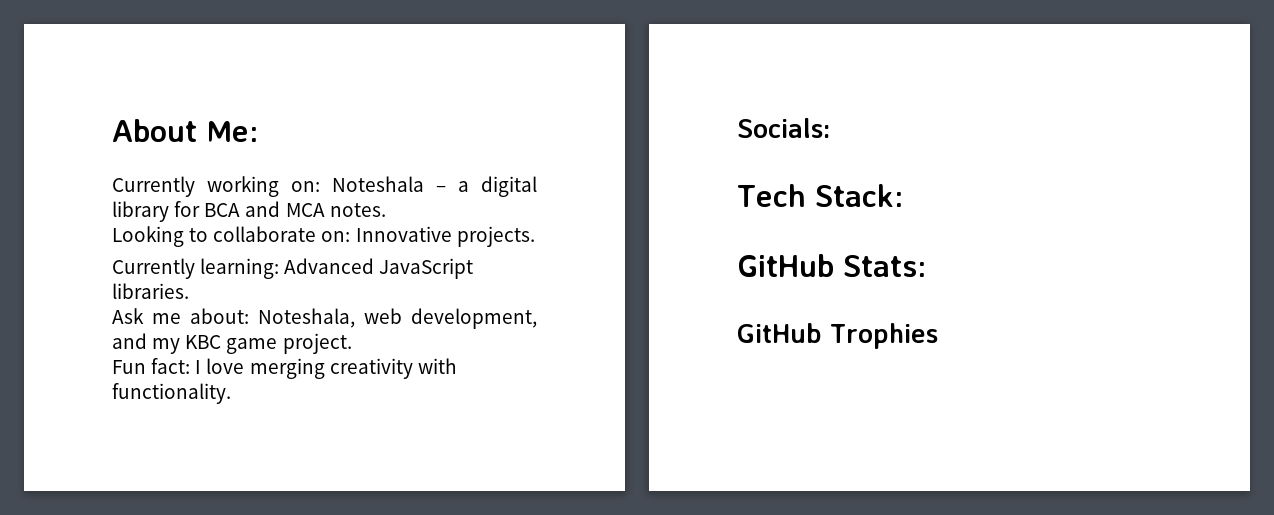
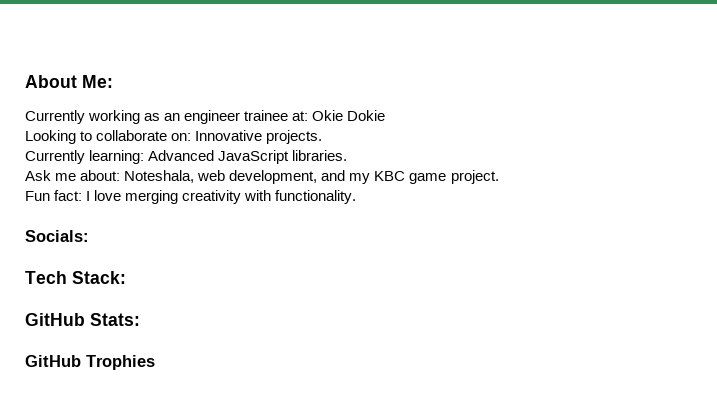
- Currently working on: Noteshala – a digital library for BCA and MCA notes.
+ Currently working as an engineer trainee at: Okie Dokie

